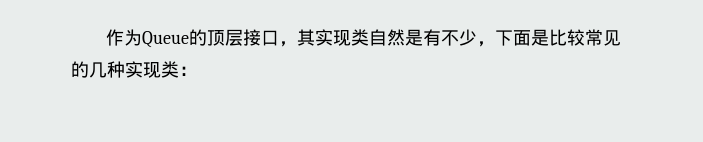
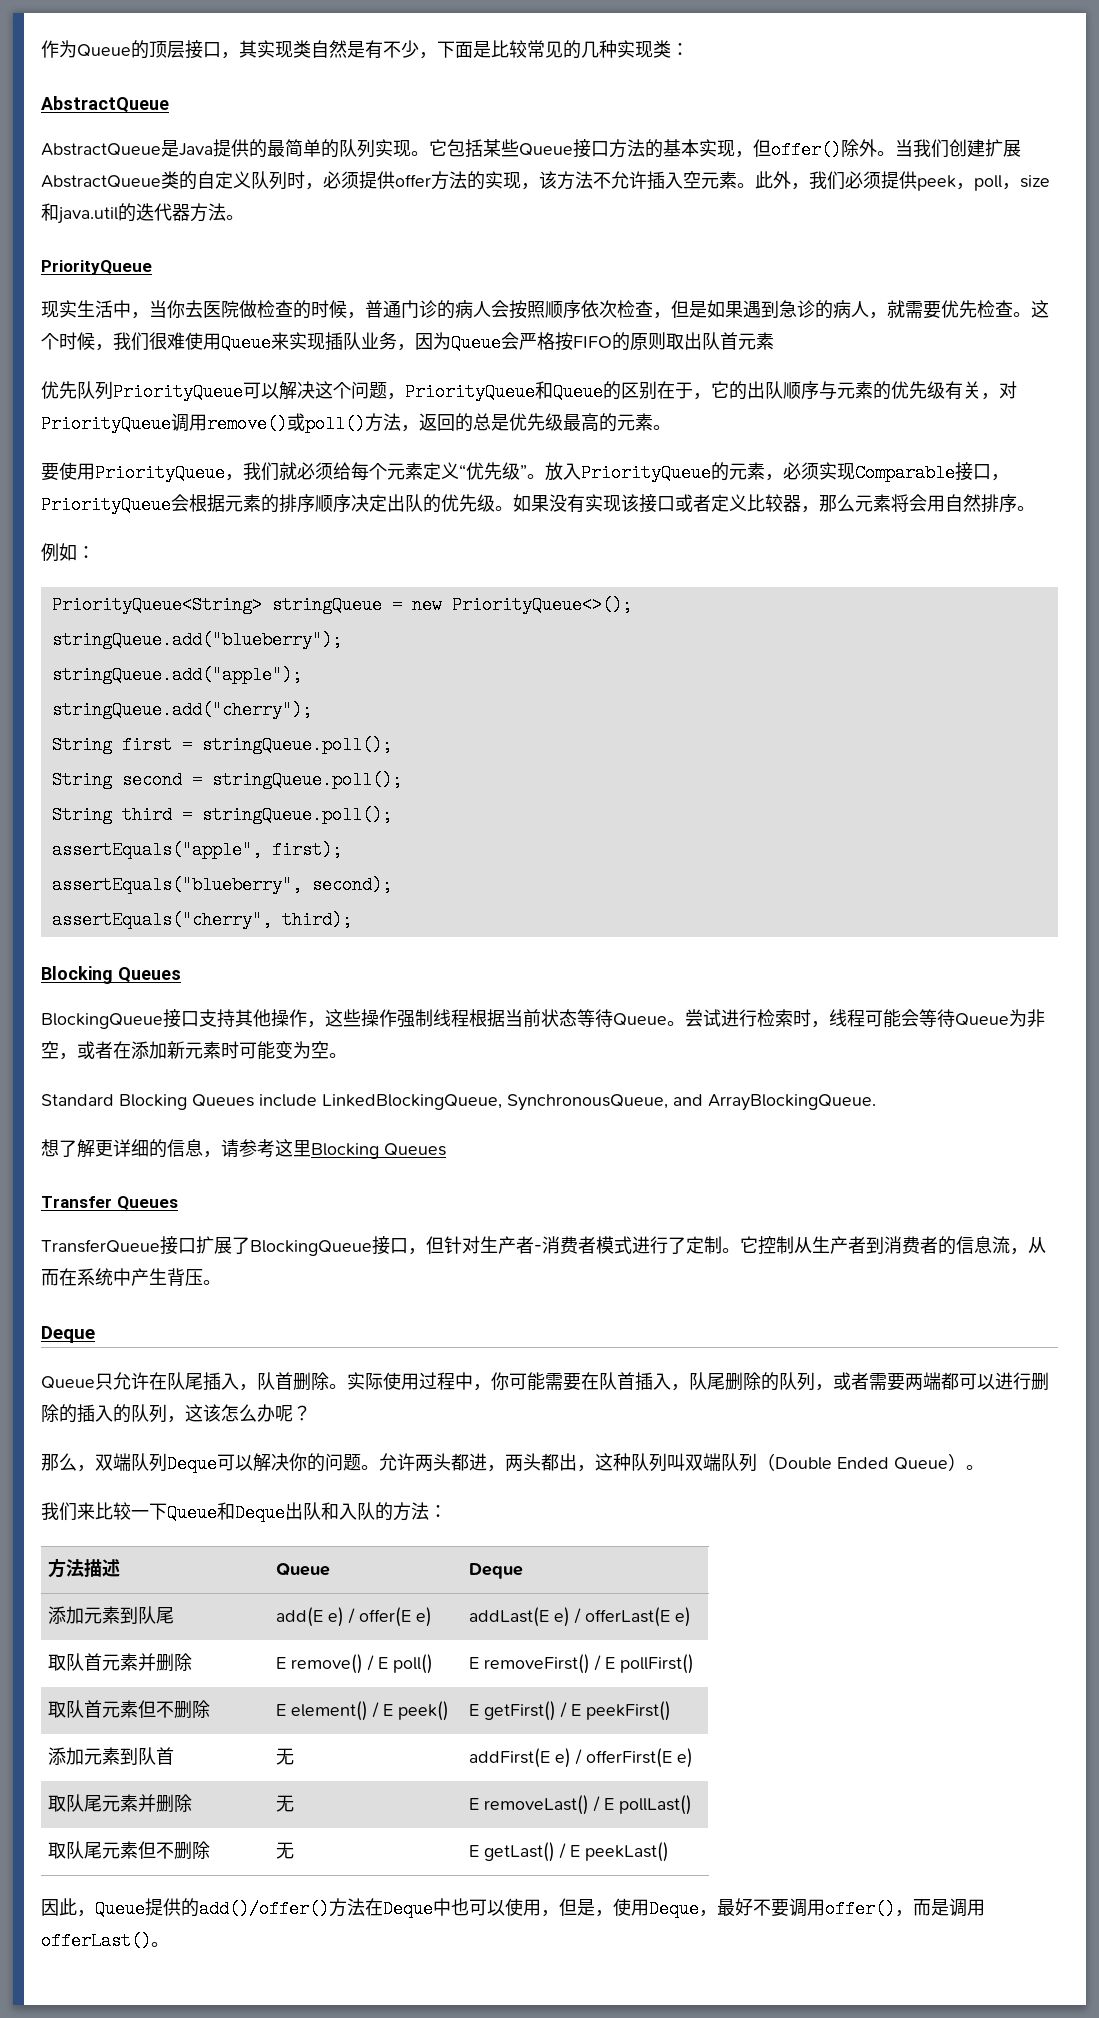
  作为Queue的顶层接口，其实现类自然是有不少，下面是比较常见的几种实现类：
+ AbstractQueue
+ AbstractQueue是Java提供的最简单的队列实现。它包括某些Queue接口方法的基本实现，但offer()除外。当我们创建扩展AbstractQueue类的自定义队列时，必须提供offer方法的实现，该方法不允许插入空元素。此外，我们必须提供peek，poll，size和java.util的迭代器方法。
+ PriorityQueue
+ 现实生活中，当你去医院做检查的时候，普通门诊的病人会按照顺序依次检查，但是如果遇到急诊的病人，就需要优先检查。这个时候，我们很难使用Queue来实现插队业务，因为Queue会严格按FIFO的原则取出队首元素
+ 优先队列PriorityQueue可以解决这个问题，PriorityQueue和Queue的区别在于，它的出队顺序与元素的优先级有关，对PriorityQueue调用remove()或poll()方法，返回的总是优先级最高的元素。
+ 要使用PriorityQueue，我们就必须给每个元素定义“优先级”。放入PriorityQueue的元素，必须实现Comparable接口，PriorityQueue会根据元素的排序顺序决定出队的优先级。如果没有实现该接口或者定义比较器，那么元素将会用自然排序。
+ 例如：
+ PriorityQueue<String> stringQueue = new PriorityQueue<>();
+ stringQueue.add("blueberry");
+ stringQueue.add("apple");
+ stringQueue.add("cherry");
+ String first = stringQueue.poll();
+ String second = stringQueue.poll();
+ String third = stringQueue.poll();
+ assertEquals("apple", first);
+ assertEquals("blueberry", second);
+ assertEquals("cherry", third);
+ Blocking Queues
+ BlockingQueue接口支持其他操作，这些操作强制线程根据当前状态等待Queue。尝试进行检索时，线程可能会等待Queue为非空，或者在添加新元素时可能变为空。
+ Standard Blocking Queues include LinkedBlockingQueue, SynchronousQueue, and ArrayBlockingQueue.
+ 想了解更详细的信息，请参考这里Blocking Queues
+ Transfer Queues
+ TransferQueue接口扩展了BlockingQueue接口，但针对生产者-消费者模式进行了定制。它控制从生产者到消费者的信息流，从而在系统中产生背压。
+ Deque
+ Queue只允许在队尾插入，队首删除。实际使用过程中，你可能需要在队首插入，队尾删除的队列，或者需要两端都可以进行删除的插入的队列，这该怎么办呢？
+ 那么，双端队列Deque可以解决你的问题。允许两头都进，两头都出，这种队列叫双端队列（Double Ended Queue）。
+ 我们来比较一下Queue和Deque出队和入队的方法：
+ 方法描述 | Queue | Deque
+ 添加元素到队尾 | add(E e) / offer(E e) | addLast(E e) / offerLast(E e)
+ 取队首元素并删除 | E remove() / E poll() | E removeFirst() / E pollFirst()
+ 取队首元素但不删除 | E element() / E peek() | E getFirst() / E peekFirst()
+ 添加元素到队首 | 无 | addFirst(E e) / offerFirst(E e)
+ 取队尾元素并删除 | 无 | E removeLast() / E pollLast()
+ 取队尾元素但不删除 | 无 | E getLast() / E peekLast()
+ 因此，Queue提供的add()/offer()方法在Deque中也可以使用，但是，使用Deque，最好不要调用offer()，而是调用offerLast()。

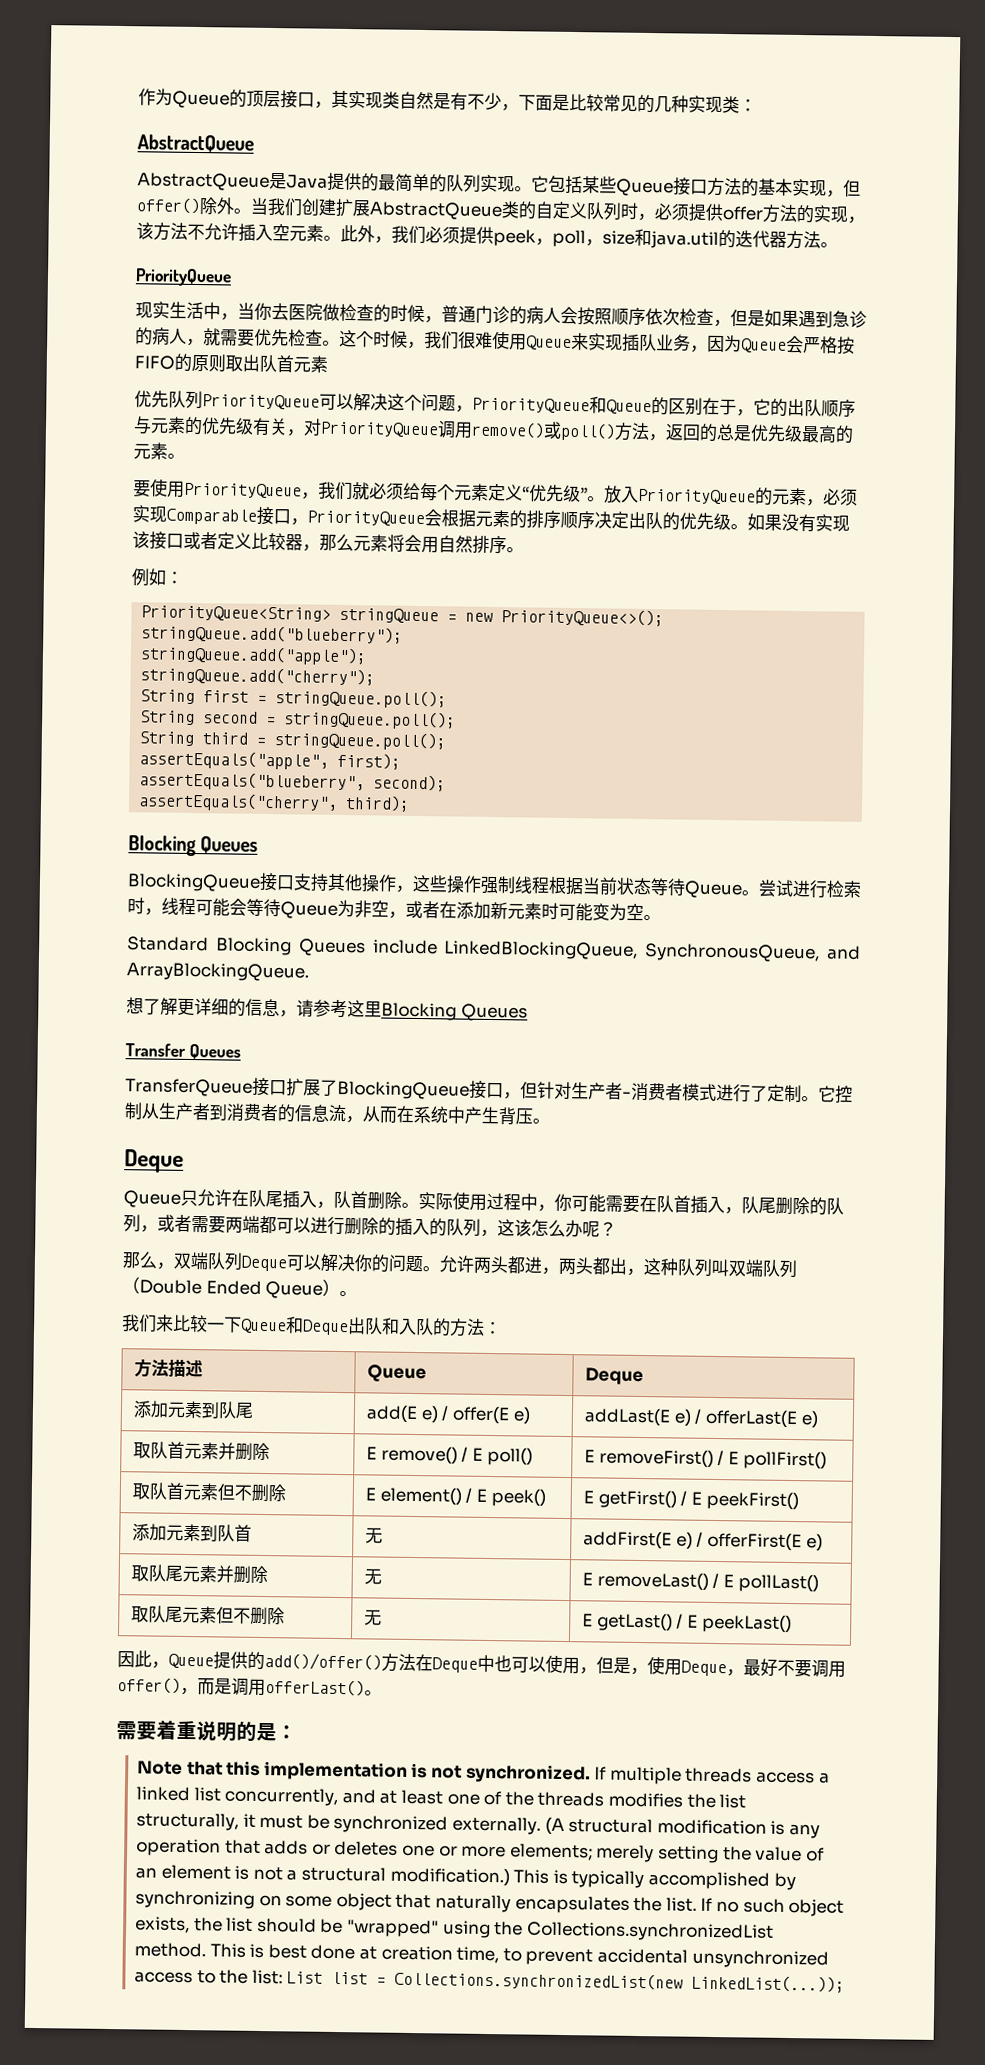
+ 需要着重说明的是：
+ Note that this implementation is not synchronized. If multiple threads access a linked list concurrently, and at least one of the threads modifies the list structurally, it must be synchronized externally. (A structural modification is any operation that adds or deletes one or more elements; merely setting the value of an element is not a structural modification.) This is typically accomplished by synchronizing on some object that naturally encapsulates the list. If no such object exists, the list should be "wrapped" using the Collections.synchronizedList method. This is best done at creation time, to prevent accidental unsynchronized access to the list: List list = Collections.synchronizedList(new LinkedList(...));

